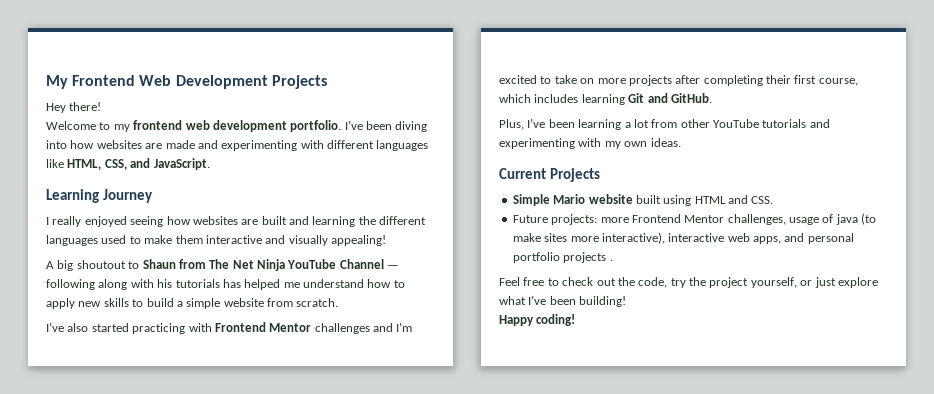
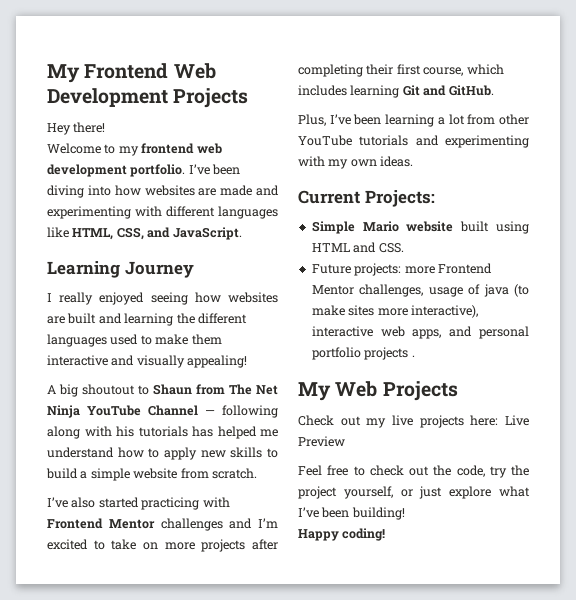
- Current Projects
+ Current Projects:
+ My Web Projects
+ Check out my live projects here: Live Preview

